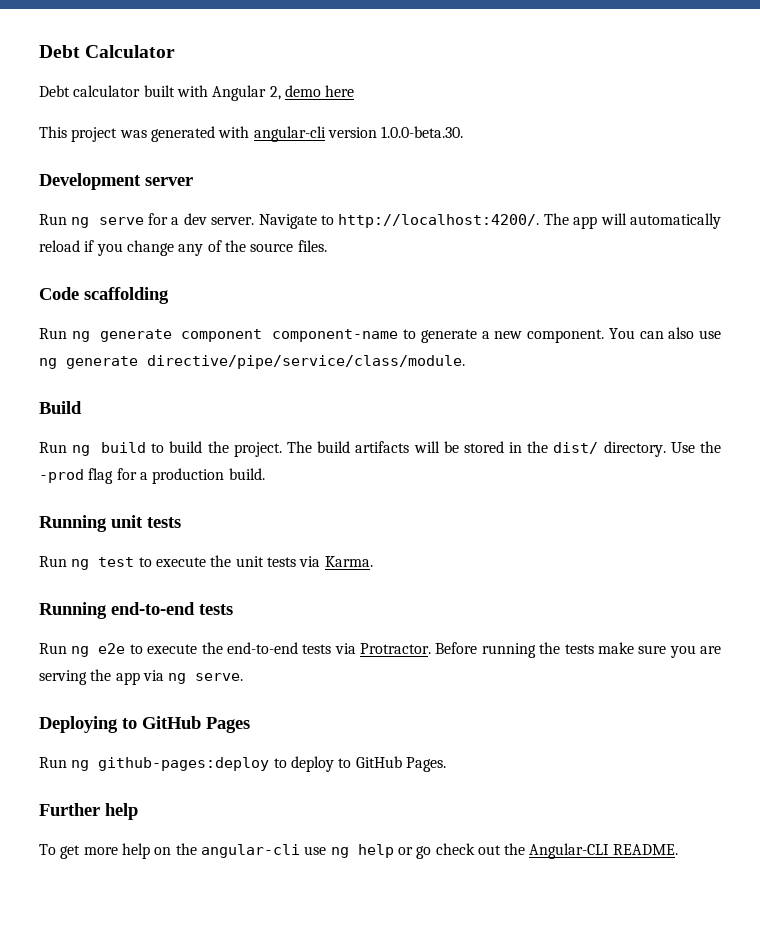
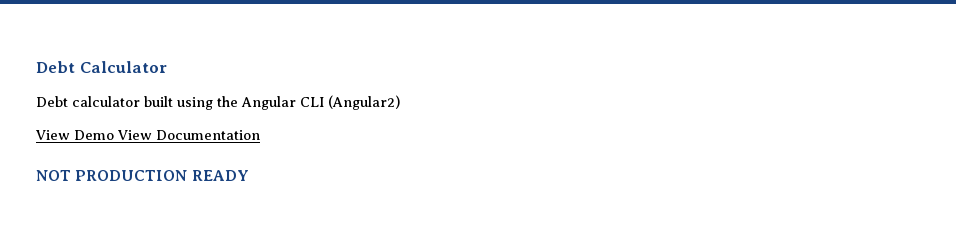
- Debt calculator built with Angular 2, demo here
- This project was generated with angular-cli version 1.0.0-beta.30.
- Development server
- Run ng serve for a dev server. Navigate to http://localhost:4200/. The app will automatically reload if you change any of the source files.
- Code scaffolding
- Run ng generate component component-name to generate a new component. You can also use ng generate directive/pipe/service/class/module.
- Build
- Run ng build to build the project. The build artifacts will be stored in the dist/ directory. Use the -prod flag for a production build.
- Running unit tests
- Run ng test to execute the unit tests via Karma.
- Running end-to-end tests
- Run ng e2e to execute the end-to-end tests via Protractor. Before running the tests make sure you are serving the app via ng serve.
- Deploying to GitHub Pages
- Run ng github-pages:deploy to deploy to GitHub Pages.
- Further help
- To get more help on the angular-cli use ng help or go check out the Angular-CLI README.
+ Debt calculator built using the Angular CLI (Angular2)
+ View Demo View Documentation
+ NOT PRODUCTION READY

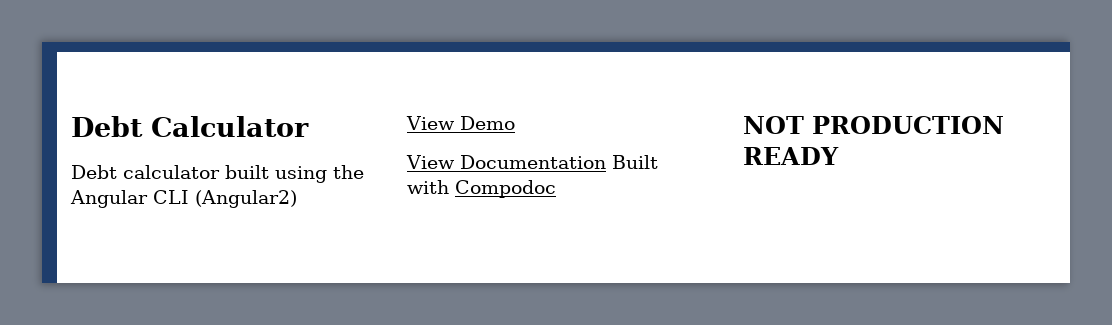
- View Demo View Documentation
+ View Demo
+ View Documentation Built with Compodoc

